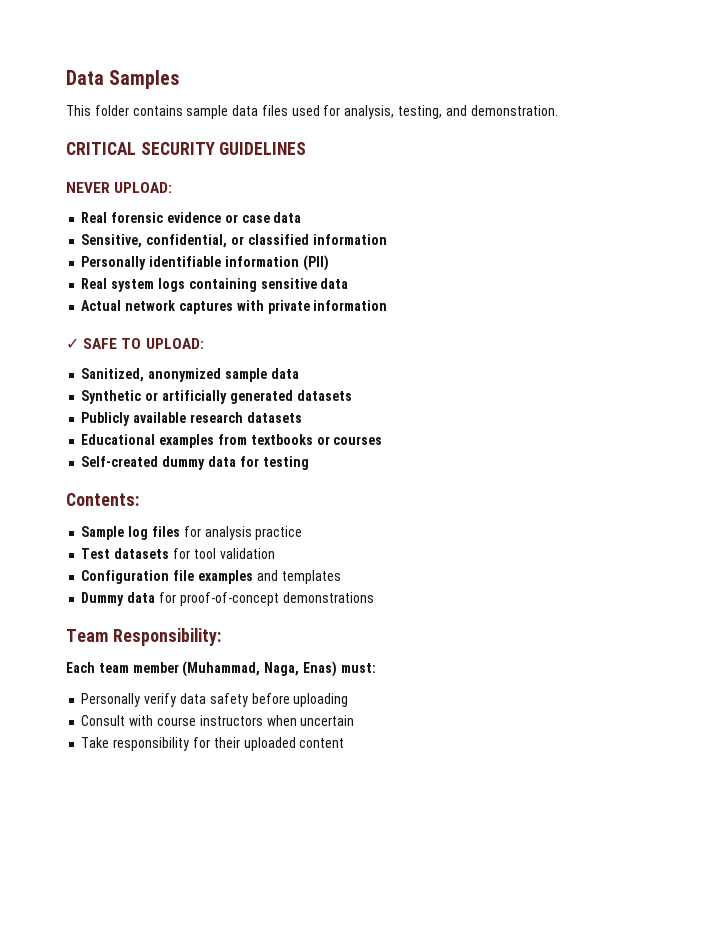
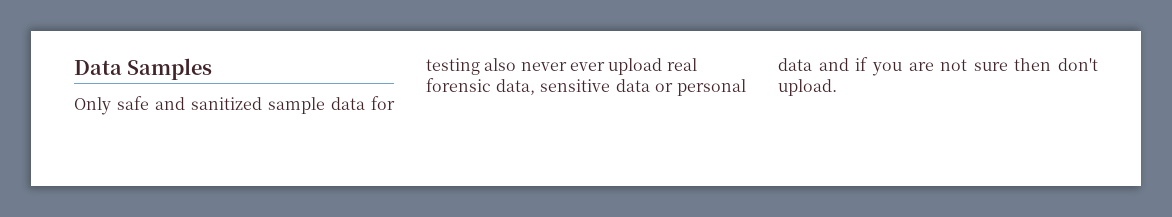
- This folder contains sample data files used for analysis, testing, and demonstration.
- CRITICAL SECURITY GUIDELINES
- NEVER UPLOAD:
- Real forensic evidence or case data
- Sensitive, confidential, or classified information
- Personally identifiable information (PII)
- Real system logs containing sensitive data
- Actual network captures with private information
- ✓ SAFE TO UPLOAD:
- Sanitized, anonymized sample data
- Synthetic or artificially generated datasets
- Publicly available research datasets
- Educational examples from textbooks or courses
- Self-created dummy data for testing
- Contents:
- Sample log files for analysis practice
- Test datasets for tool validation
- Configuration file examples and templates
- Dummy data for proof-of-concept demonstrations
- Team Responsibility:
- Each team member (Muhammad, Naga, Enas) must:
- Personally verify data safety before uploading
- Consult with course instructors when uncertain
- Take responsibility for their uploaded content
+ Only safe and sanitized sample data for testing also never ever upload real forensic data, sensitive data or personal data and if you are not sure then don't upload.

